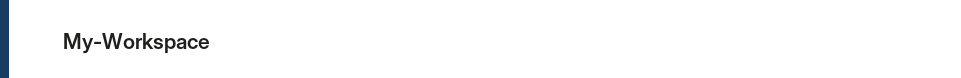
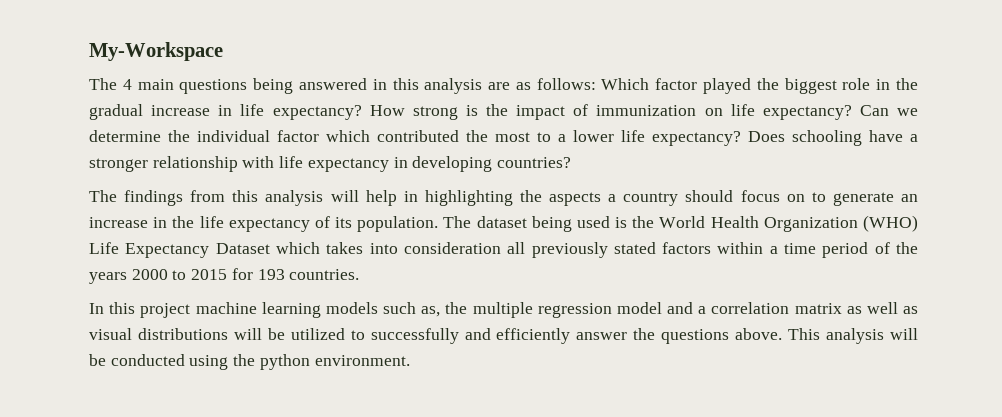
+ The 4 main questions being answered in this analysis are as follows: Which factor played the biggest role in the gradual increase in life expectancy? How strong is the impact of immunization on life expectancy? Can we determine the individual factor which contributed the most to a lower life expectancy? Does schooling have a stronger relationship with life expectancy in developing countries?
+ The findings from this analysis will help in highlighting the aspects a country should focus on to generate an increase in the life expectancy of its population. The dataset being used is the World Health Organization (WHO) Life Expectancy Dataset which takes into consideration all previously stated factors within a time period of the years 2000 to 2015 for 193 countries.
+ In this project machine learning models such as, the multiple regression model and a correlation matrix as well as visual distributions will be utilized to successfully and efficiently answer the questions above. This analysis will be conducted using the python environment.

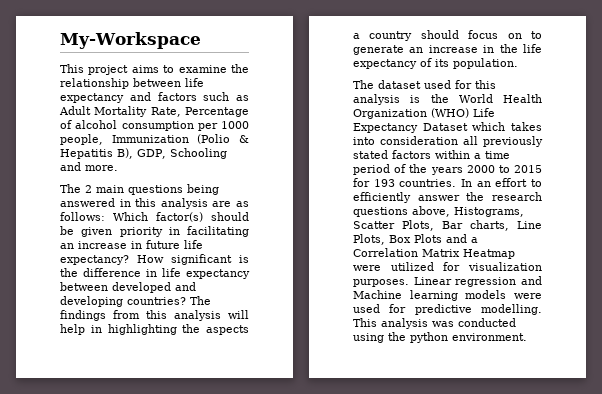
- The 4 main questions being answered in this analysis are as follows: Which factor played the biggest role in the gradual increase in life expectancy?
+ This project aims to examine the relationship between life expectancy and factors such as Adult Mortality Rate, Percentage of alcohol consumption per 1000 people, Immunization (Polio & Hepatitis B), GDP, Schooling and more.
+ The 2 main questions being answered in this analysis are as follows: Which factor(s) should be given priority in facilitating an increase in future life expectancy?
- How strong is the impact of immunization on life expectancy? Can we determine the individual factor which contributed the most to a lower life expectancy? Does schooling have a stronger relationship with life expectancy in developing countries?
- The findings from this analysis will help in highlighting the aspects a country should focus on to generate an increase in the life expectancy of its population. The dataset being used is the World Health Organization (WHO) Life Expectancy Dataset which takes into consideration all previously stated factors within a time period of the years 2000 to 2015 for 193 countries.
- In this project machine learning models such as, the multiple regression model and a correlation matrix as well as visual distributions will be utilized to successfully and efficiently answer the questions above. This analysis will be conducted using the python environment.
+ How significant is the difference in life expectancy between developed and developing countries? The findings from this analysis will help in highlighting the aspects a country should focus on to generate an increase in the life expectancy of its population.
+ The dataset used for this analysis is the World Health Organization (WHO) Life Expectancy Dataset which takes into consideration all previously stated factors within a time period of the years 2000 to 2015 for 193 countries. In an effort to efficiently answer the research questions above, Histograms, Scatter Plots, Bar charts, Line Plots, Box Plots and a Correlation Matrix Heatmap were utilized for visualization purposes. Linear regression and Machine learning models were used for predictive modelling. This analysis was conducted using the python environment.

